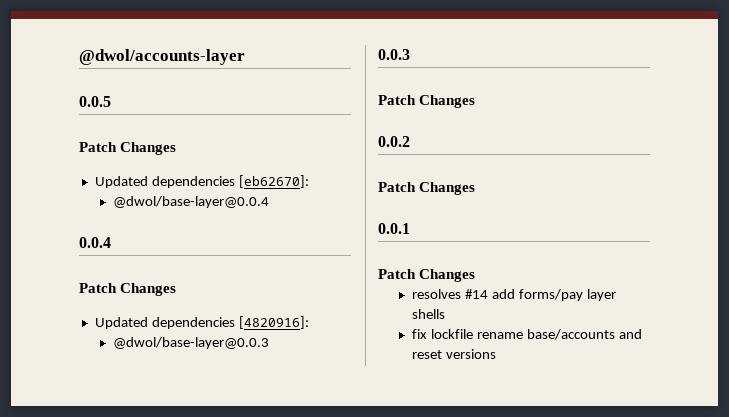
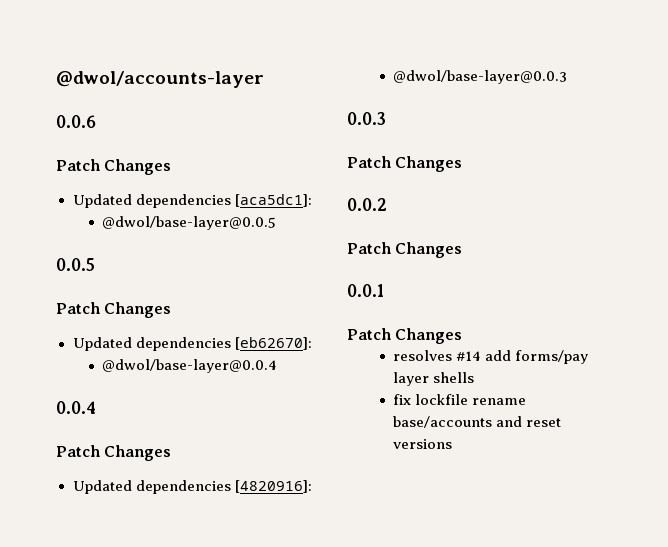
+ 0.0.6
+ Patch Changes
+ Updated dependencies [aca5dc1]:
+ @dwol/base-layer@0.0.5

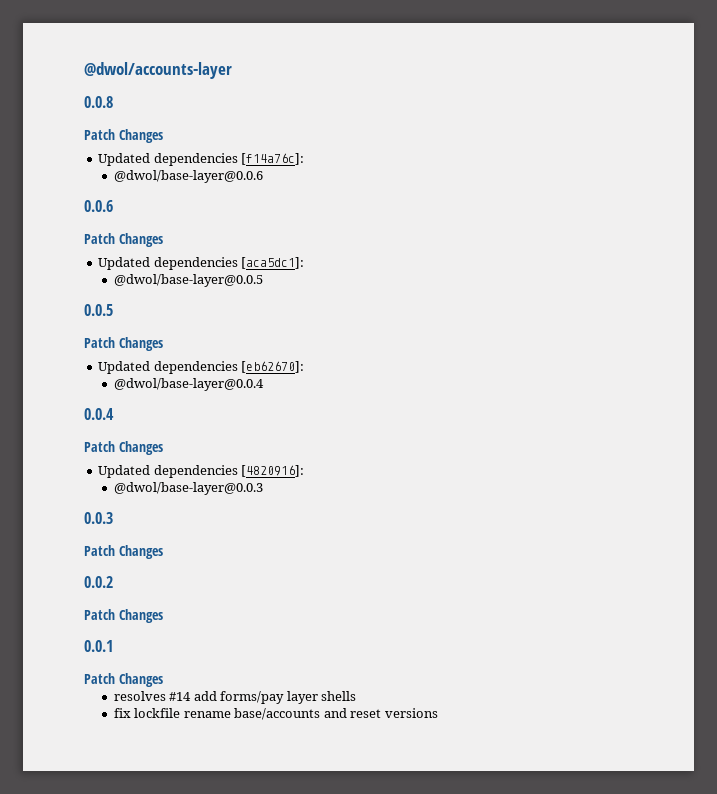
+ 0.0.8
+ Patch Changes
+ Updated dependencies [f14a76c]:
+ @dwol/base-layer@0.0.6

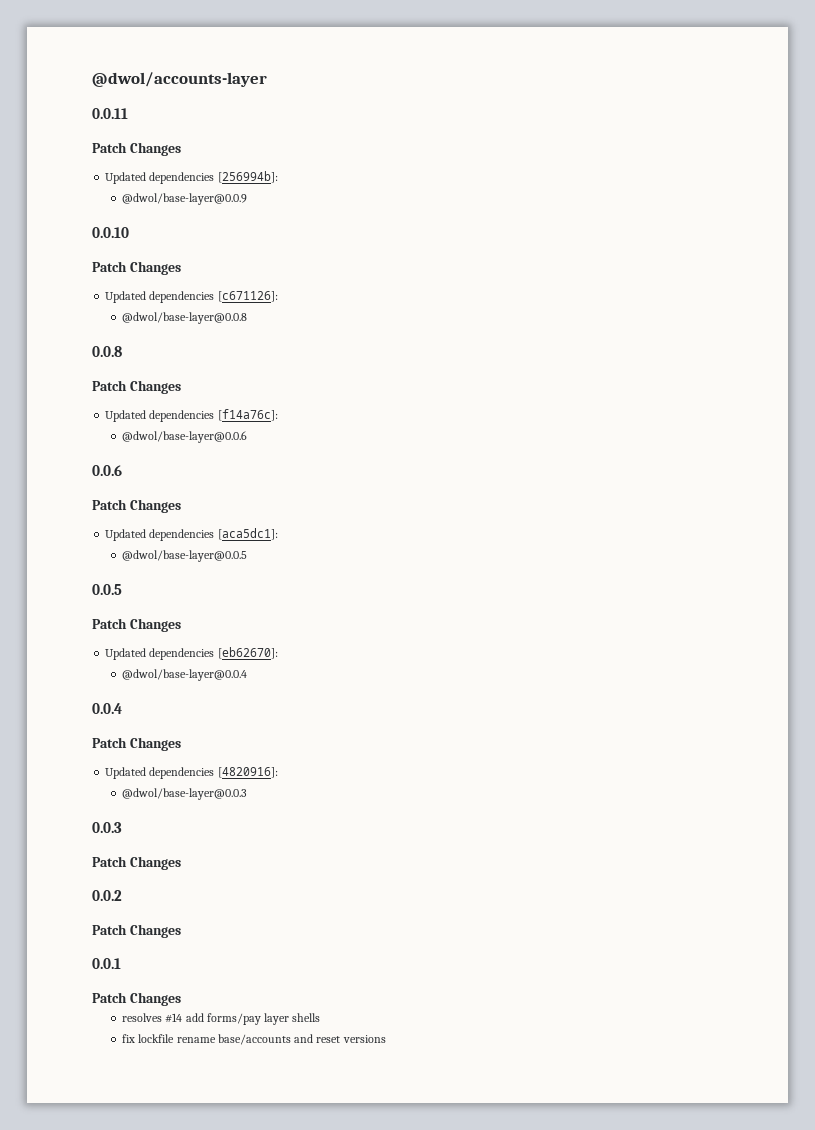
+ 0.0.11
+ Patch Changes
+ Updated dependencies [256994b]:
+ @dwol/base-layer@0.0.9
+ 0.0.10
+ Patch Changes
+ Updated dependencies [c671126]:
+ @dwol/base-layer@0.0.8

